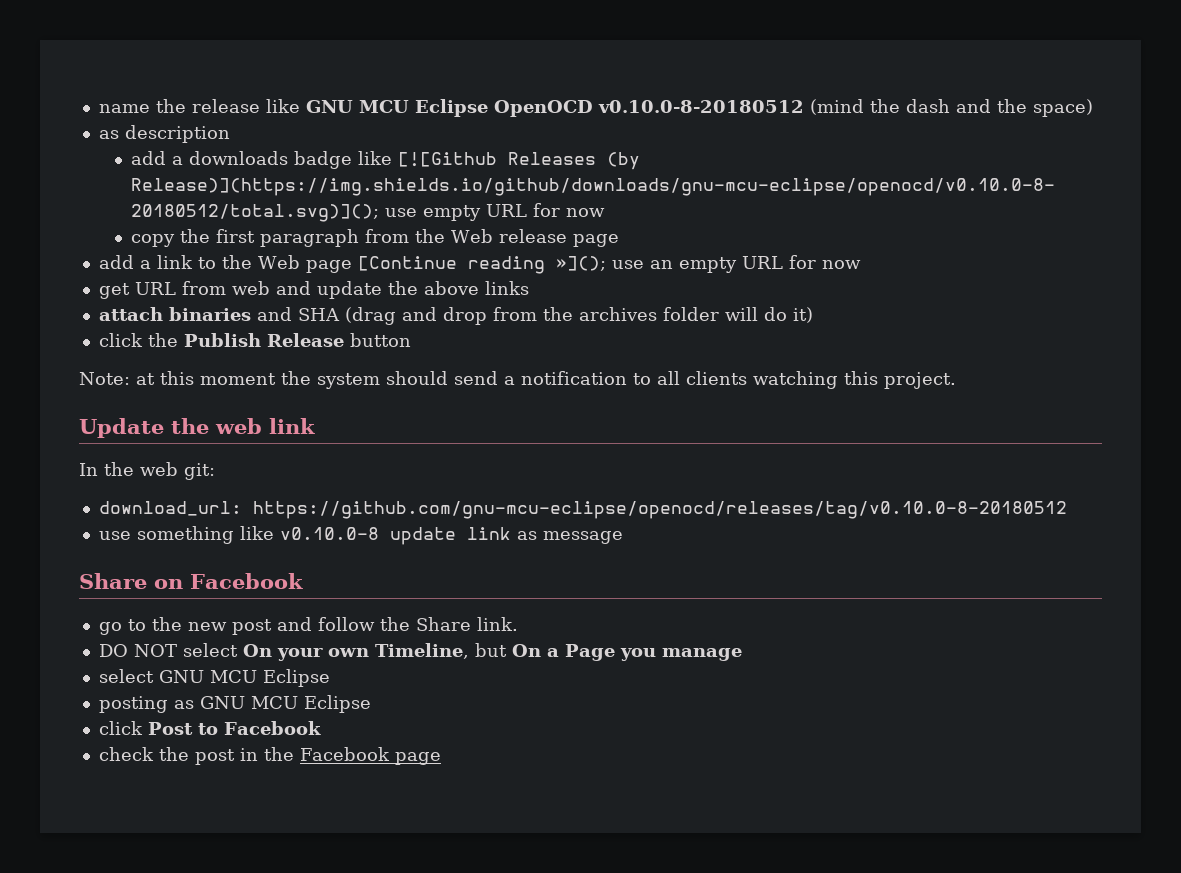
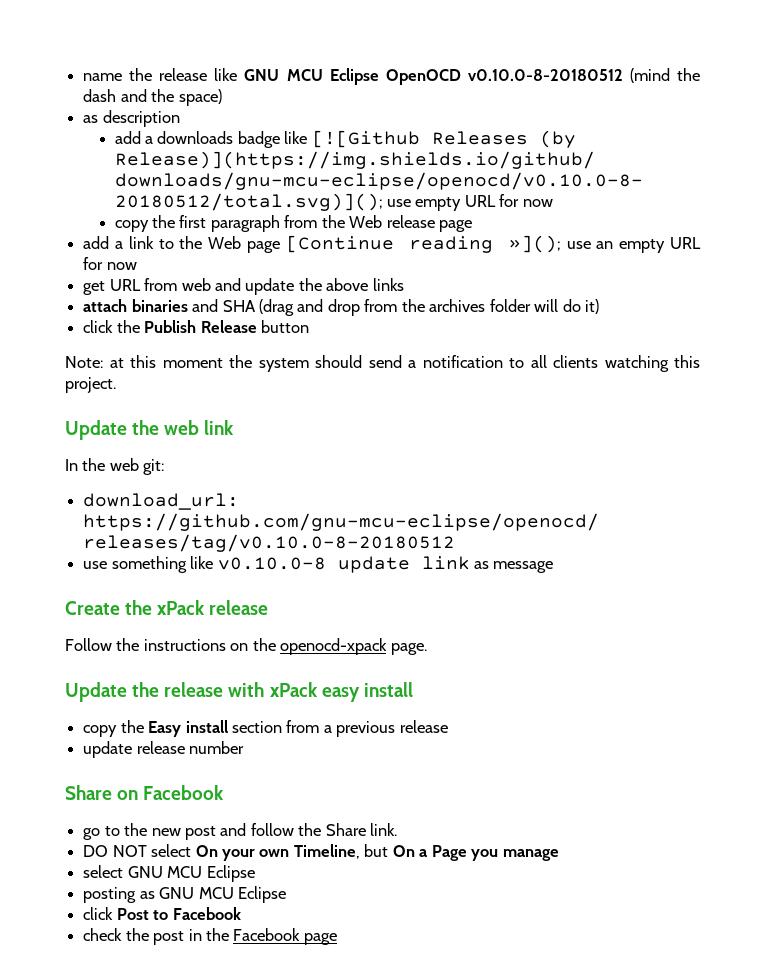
+ Create the xPack release
+ Follow the instructions on the openocd-xpack page.
+ Update the release with xPack easy install
+ copy the Easy install section from a previous release
+ update release number

